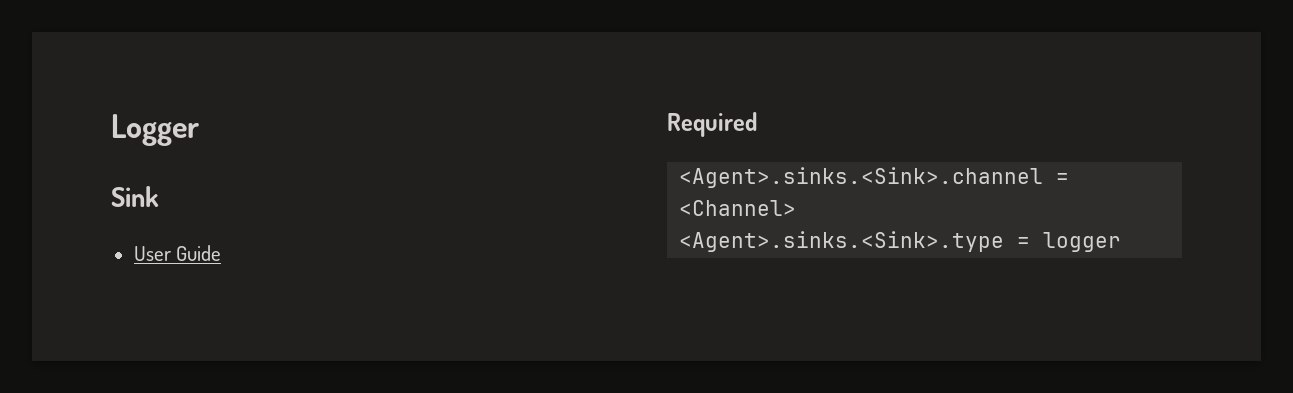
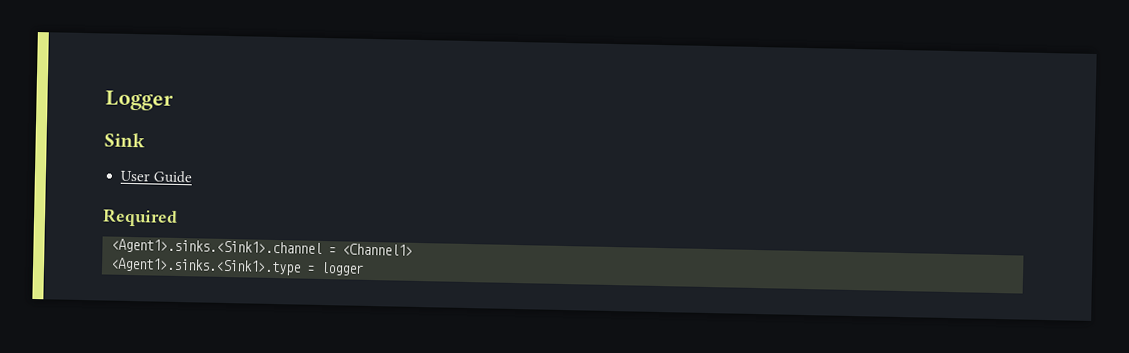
- <Agent>.sinks.<Sink>.channel = <Channel>
- <Agent>.sinks.<Sink>.type = logger
+ <Agent1>.sinks.<Sink1>.channel = <Channel1>
+ <Agent1>.sinks.<Sink1>.type = logger

